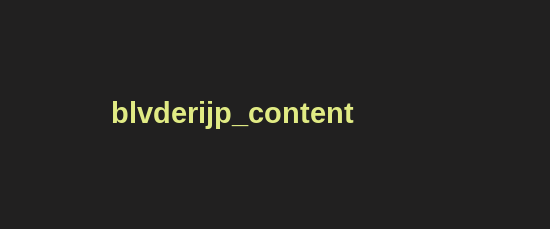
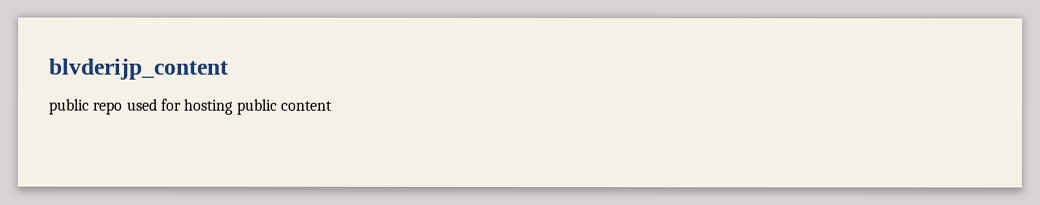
+ public repo used for hosting public content

